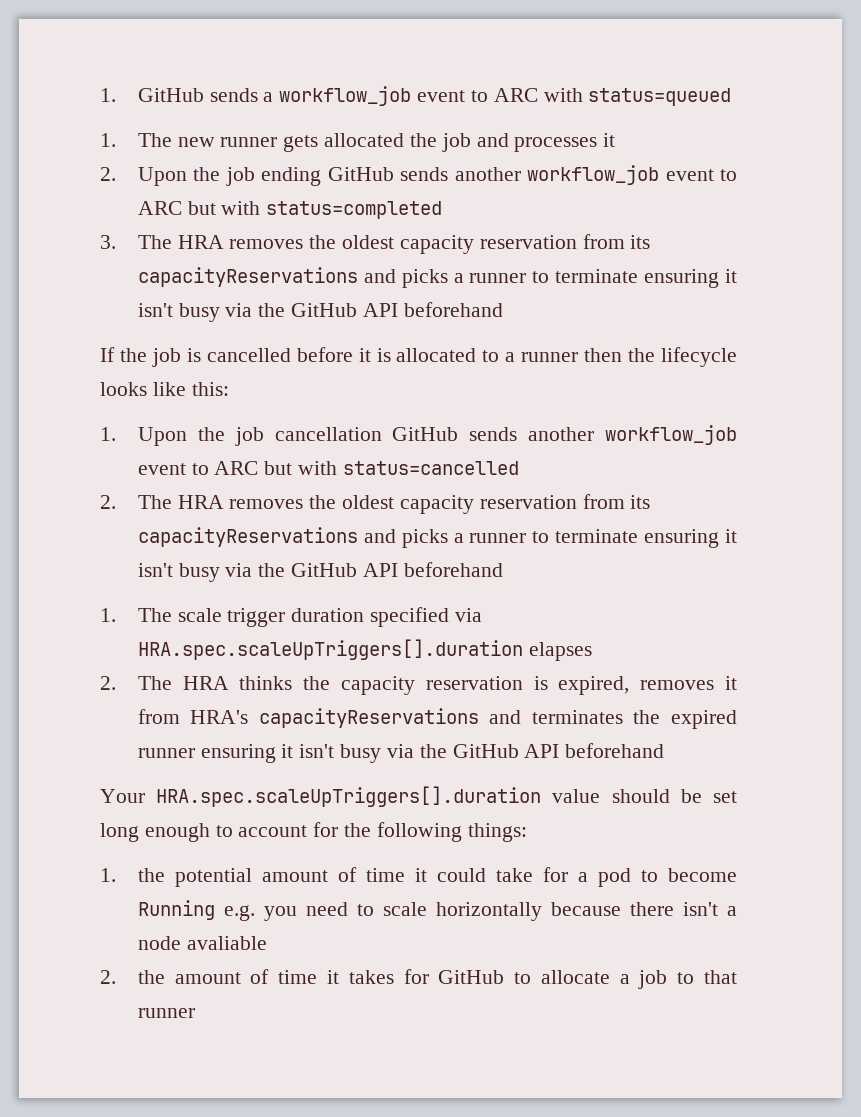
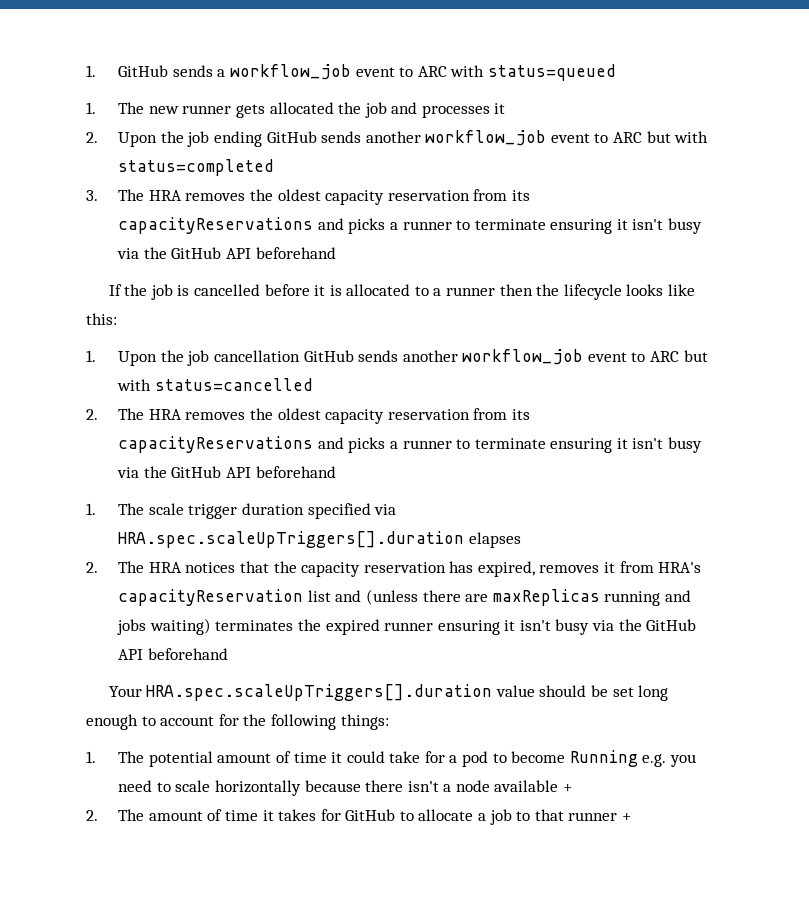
- 2. The HRA thinks the capacity reservation is expired, removes it from HRA's capacityReservations and terminates the expired runner ensuring it isn't busy via the GitHub API beforehand
+ 2. The HRA notices that the capacity reservation has expired, removes it from HRA's capacityReservation list and (unless there are maxReplicas running and jobs waiting) terminates the expired runner ensuring it isn't busy via the GitHub API beforehand
- 1. the potential amount of time it could take for a pod to become Running e.g. you need to scale horizontally because there isn't a node avaliable
- 2. the amount of time it takes for GitHub to allocate a job to that runner
+ 1. The potential amount of time it could take for a pod to become Running e.g. you need to scale horizontally because there isn't a node available +
+ 2. The amount of time it takes for GitHub to allocate a job to that runner +

